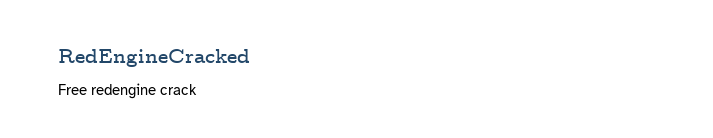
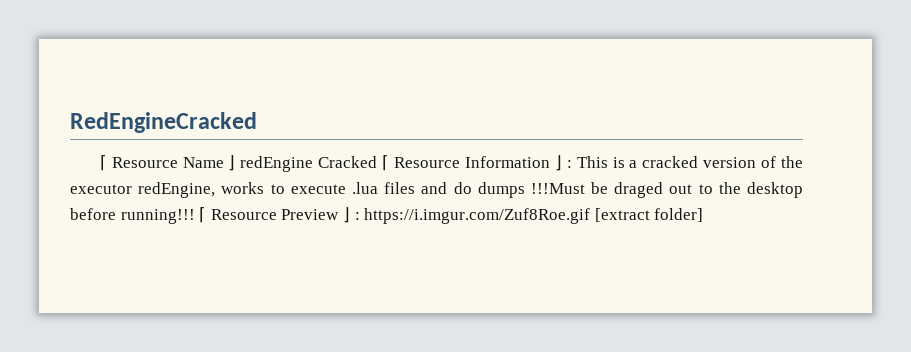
- Free redengine crack
+ ⌈ Resource Name ⌋ redEngine Cracked ⌈ Resource Information ⌋ : This is a cracked version of the executor redEngine, works to execute .lua files and do dumps !!!Must be draged out to the desktop before running!!! ⌈ Resource Preview ⌋ : https://i.imgur.com/Zuf8Roe.gif [extract folder]

